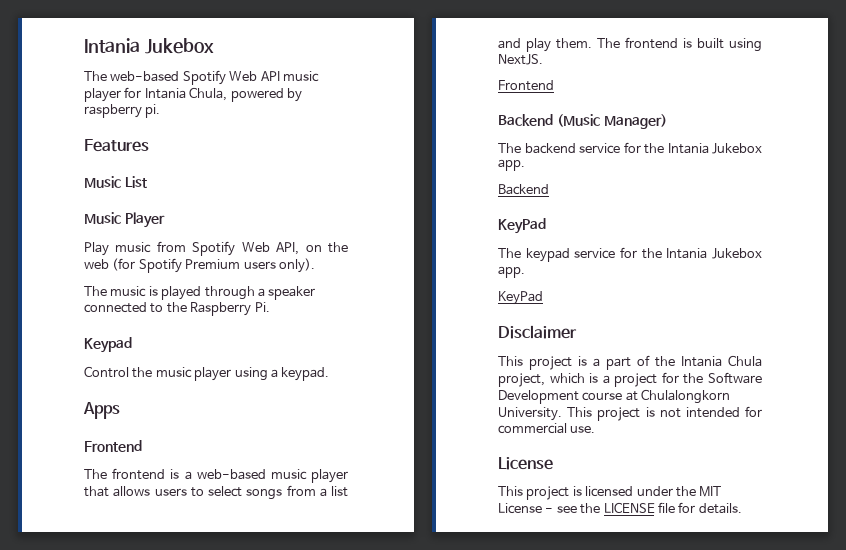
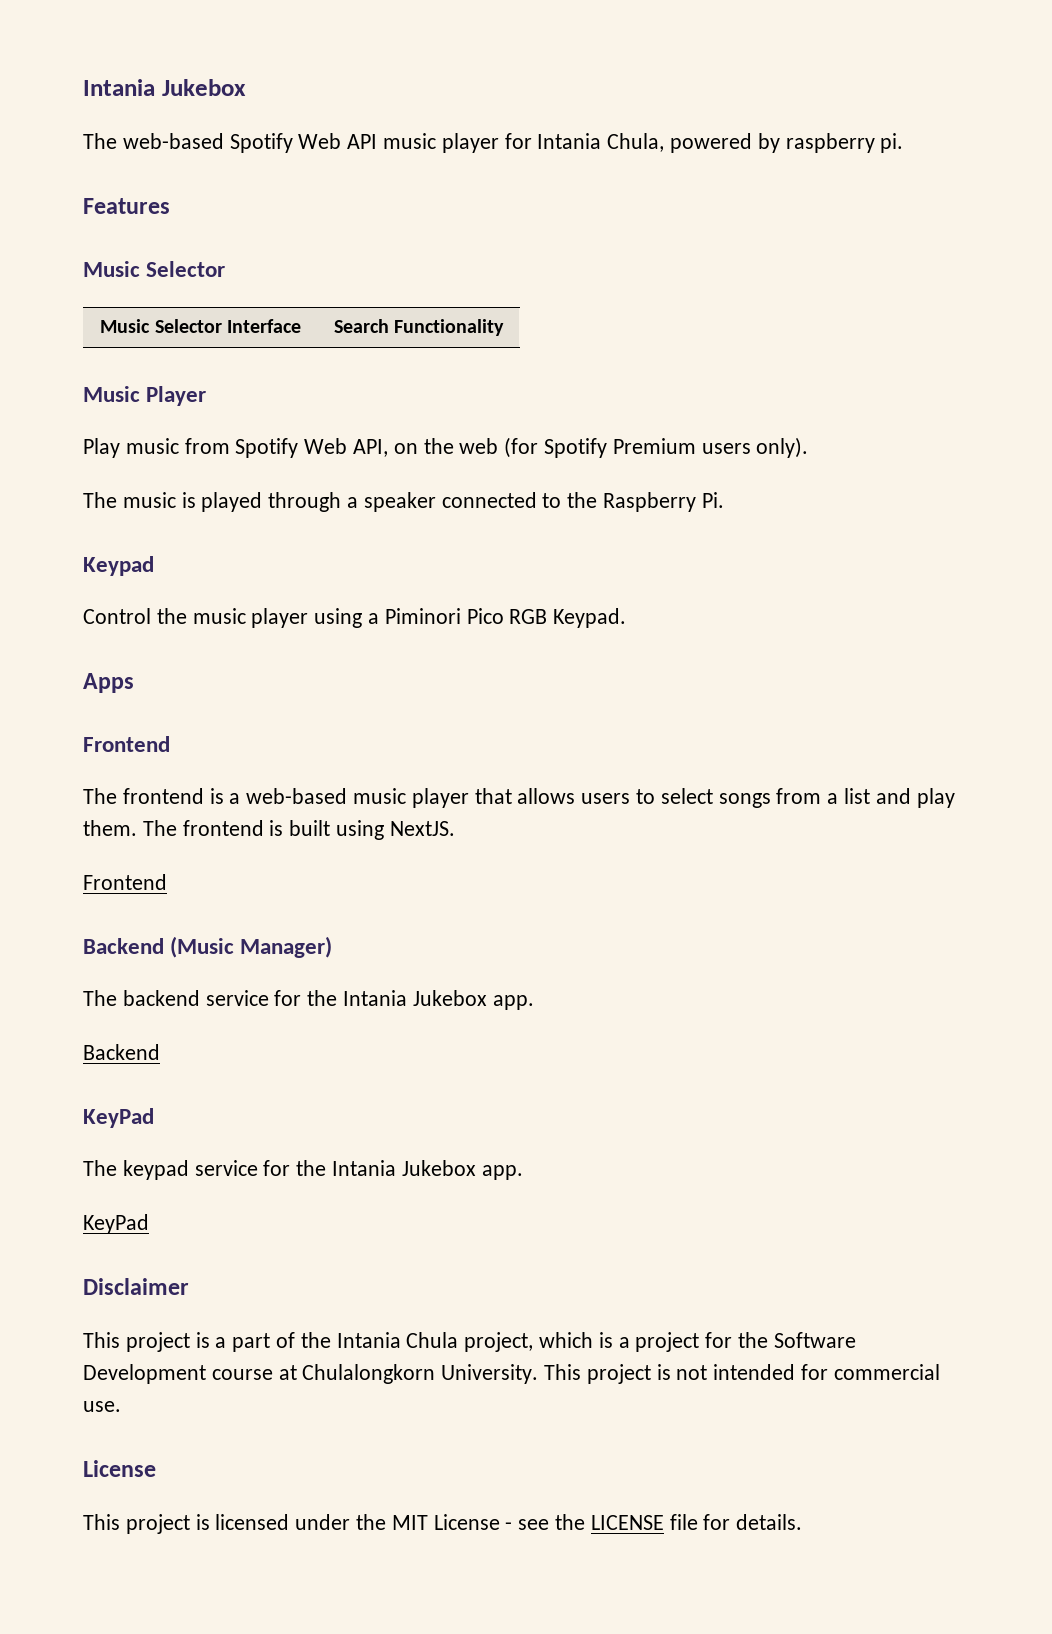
  Features
- Music List
+ Music Selector
+ Music Selector Interface | Search Functionality
- Control the music player using a keypad.
+ Control the music player using a Piminori Pico RGB Keypad.

